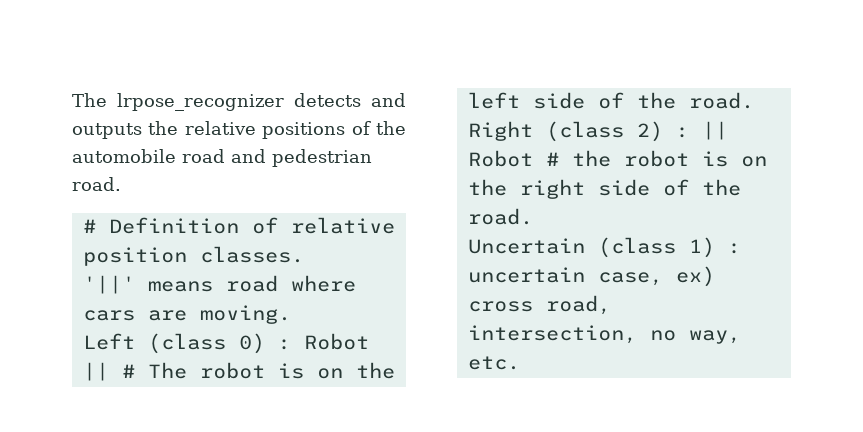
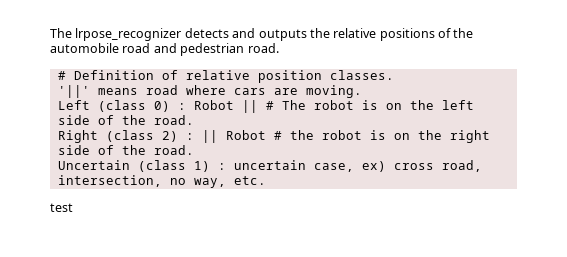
+ test

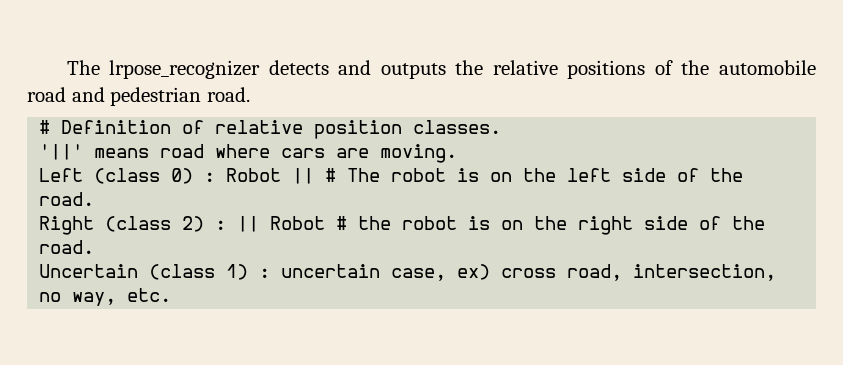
- test

